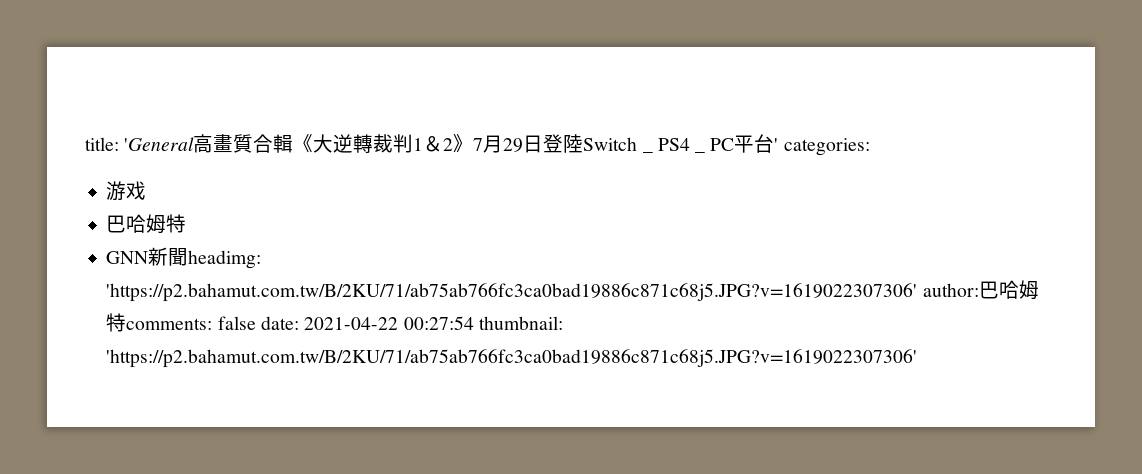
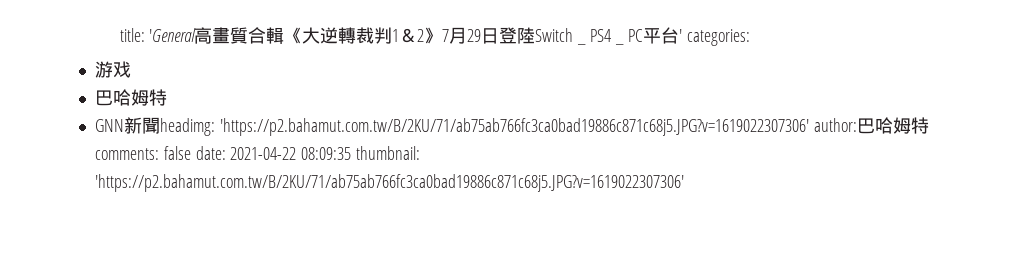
- GNN新聞headimg: 'https://p2.bahamut.com.tw/B/2KU/71/ab75ab766fc3ca0bad19886c871c68j5.JPG?v=1619022307306' author:巴哈姆特comments: false date: 2021-04-22 00:27:54 thumbnail: 'https://p2.bahamut.com.tw/B/2KU/71/ab75ab766fc3ca0bad19886c871c68j5.JPG?v=1619022307306'
+ GNN新聞headimg: 'https://p2.bahamut.com.tw/B/2KU/71/ab75ab766fc3ca0bad19886c871c68j5.JPG?v=1619022307306' author:巴哈姆特comments: false date: 2021-04-22 08:09:35 thumbnail: 'https://p2.bahamut.com.tw/B/2KU/71/ab75ab766fc3ca0bad19886c871c68j5.JPG?v=1619022307306'

